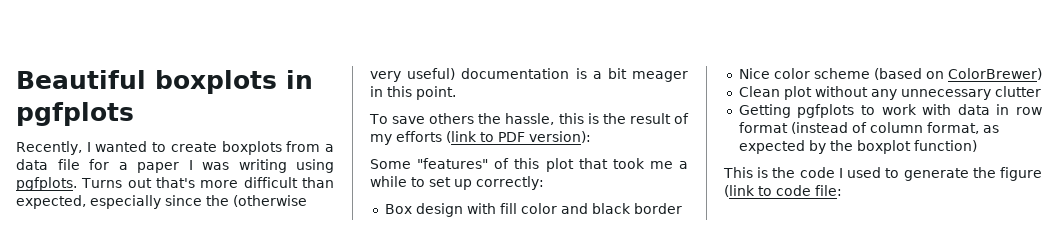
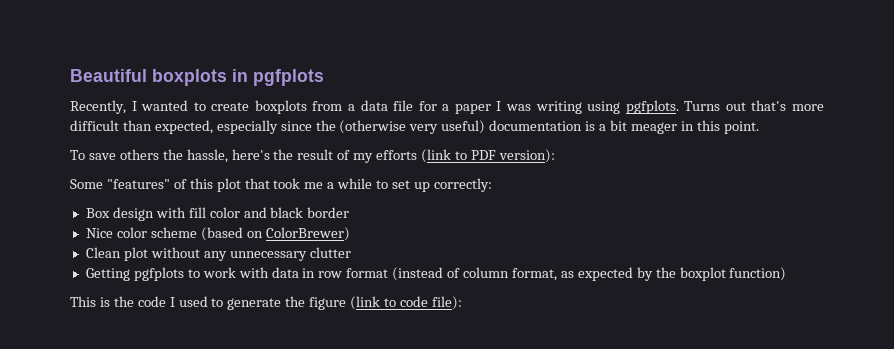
- To save others the hassle, this is the result of my efforts (link to PDF version):
+ To save others the hassle, here's the result of my efforts (link to PDF version):
- This is the code I used to generate the figure (link to code file:
+ This is the code I used to generate the figure (link to code file):

